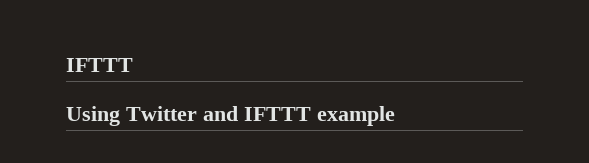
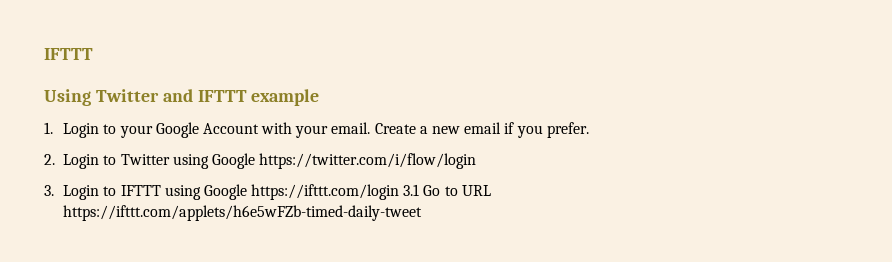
+ 1. Login to your Google Account with your email. Create a new email if you prefer.
+ 2. Login to Twitter using Google https://twitter.com/i/flow/login
+ 3. Login to IFTTT using Google https://ifttt.com/login 3.1 Go to URL https://ifttt.com/applets/h6e5wFZb-timed-daily-tweet

